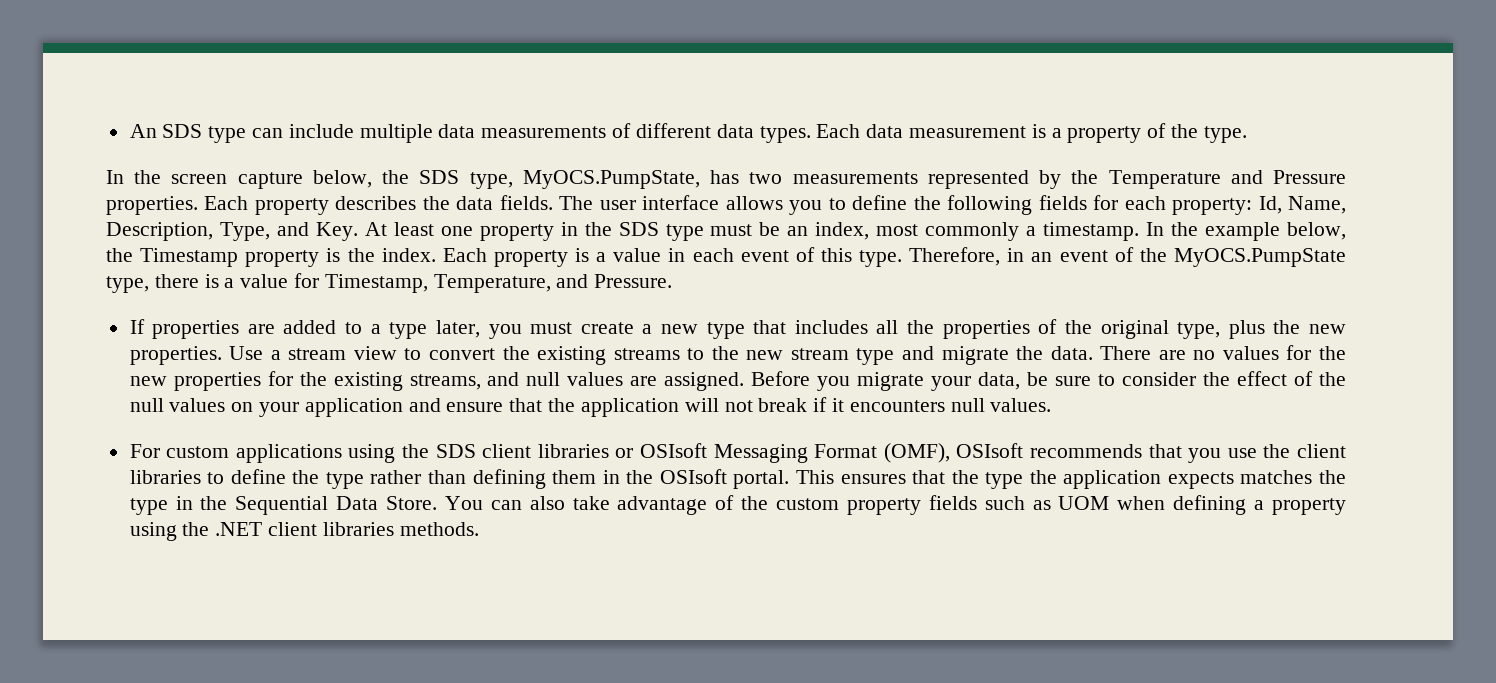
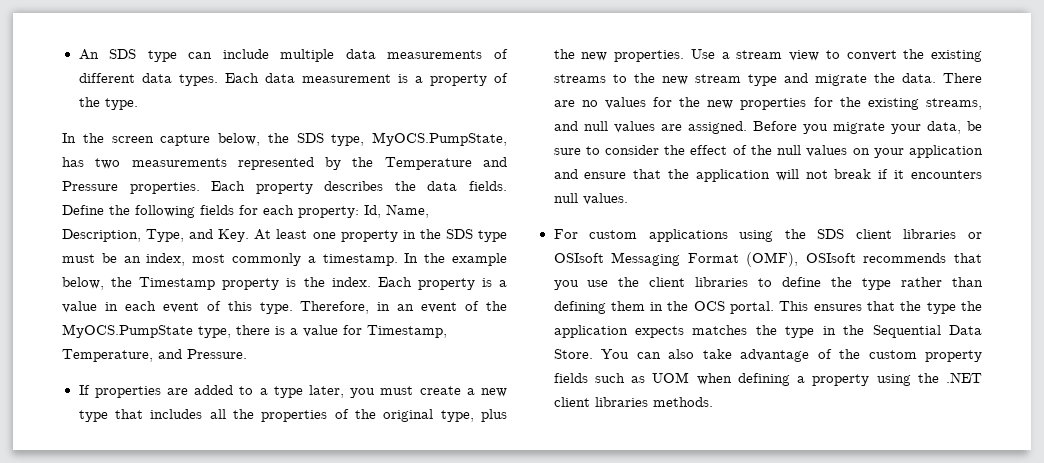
- The user interface allows you to define the following fields for each property: Id, Name, Description, Type, and Key. At least one property in the SDS type must be an index, most commonly a timestamp.
+ Define the following fields for each property: Id, Name, Description, Type, and Key. At least one property in the SDS type must be an index, most commonly a timestamp.
- For custom applications using the SDS client libraries or OSIsoft Messaging Format (OMF), OSIsoft recommends that you use the client libraries to define the type rather than defining them in the OSIsoft portal.
+ For custom applications using the SDS client libraries or OSIsoft Messaging Format (OMF), OSIsoft recommends that you use the client libraries to define the type rather than defining them in the OCS portal.

